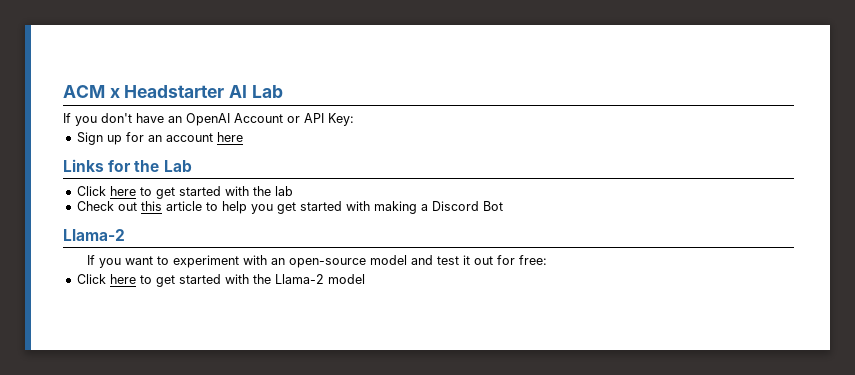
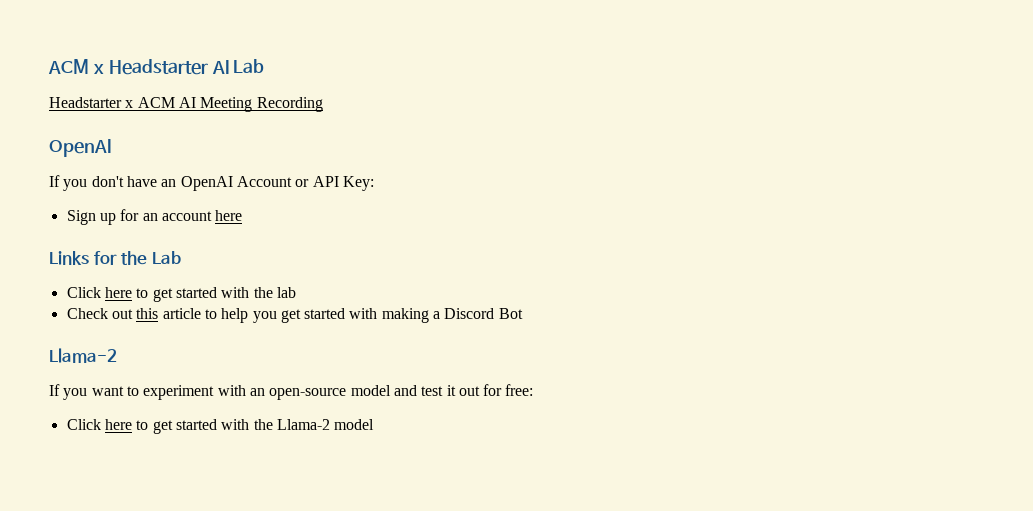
+ Headstarter x ACM AI Meeting Recording
+ OpenAI

